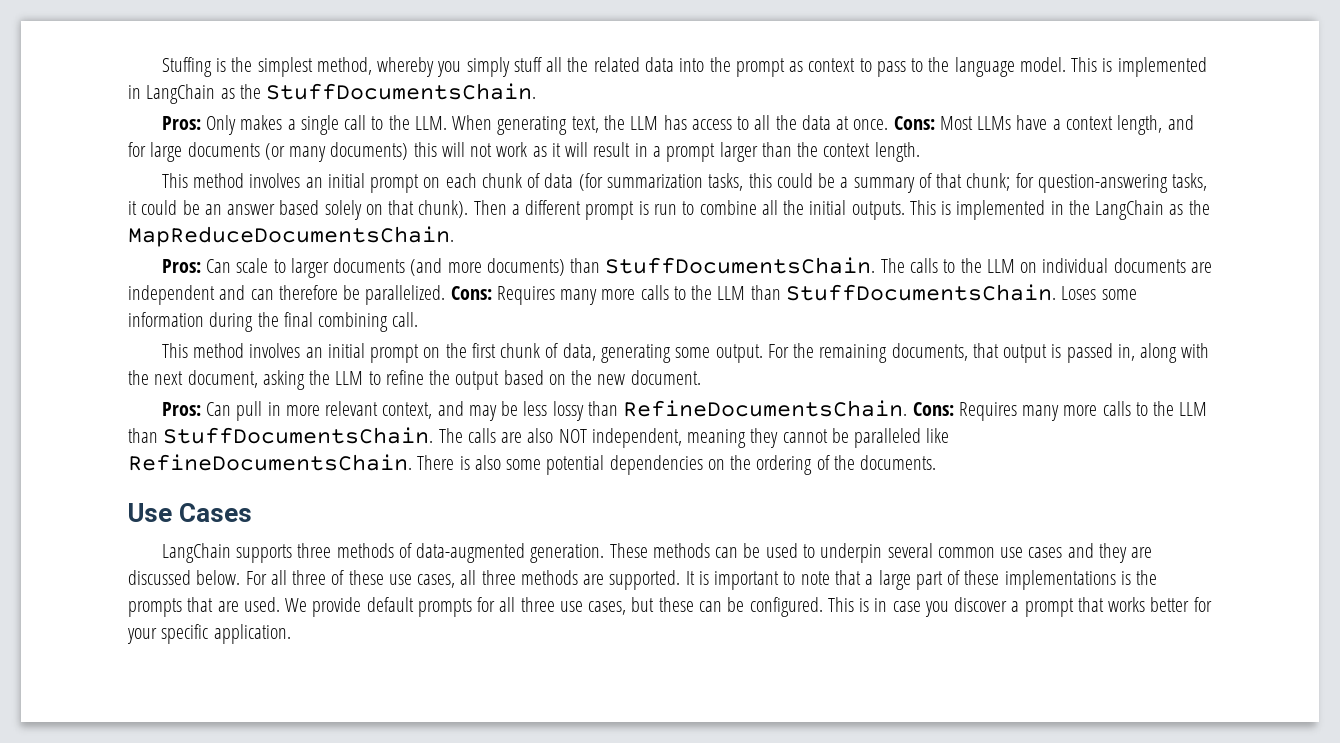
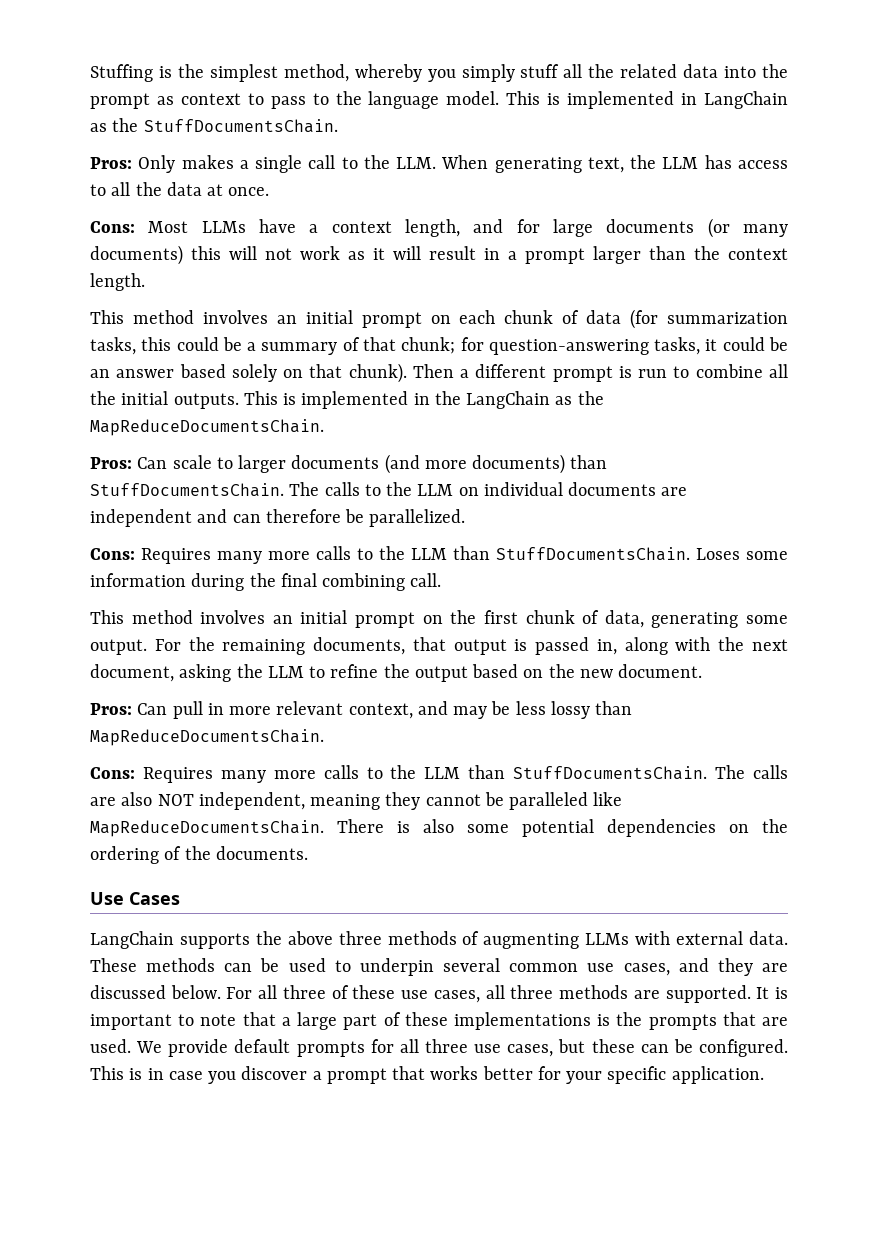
- Pros: Only makes a single call to the LLM. When generating text, the LLM has access to all the data at once. Cons: Most LLMs have a context length, and for large documents (or many documents) this will not work as it will result in a prompt larger than the context length.
+ Pros: Only makes a single call to the LLM. When generating text, the LLM has access to all the data at once.
+ Cons: Most LLMs have a context length, and for large documents (or many documents) this will not work as it will result in a prompt larger than the context length.
- The calls to the LLM on individual documents are independent and can therefore be parallelized. Cons: Requires many more calls to the LLM than StuffDocumentsChain.
+ The calls to the LLM on individual documents are independent and can therefore be parallelized.
+ Cons: Requires many more calls to the LLM than StuffDocumentsChain.
- Pros: Can pull in more relevant context, and may be less lossy than RefineDocumentsChain. Cons: Requires many more calls to the LLM than StuffDocumentsChain.
+ Pros: Can pull in more relevant context, and may be less lossy than MapReduceDocumentsChain.
+ Cons: Requires many more calls to the LLM than StuffDocumentsChain.
- The calls are also NOT independent, meaning they cannot be paralleled like RefineDocumentsChain.
+ The calls are also NOT independent, meaning they cannot be paralleled like MapReduceDocumentsChain.
- LangChain supports three methods of data-augmented generation.
+ LangChain supports the above three methods of augmenting LLMs with external data.
- These methods can be used to underpin several common use cases and they are discussed below.
+ These methods can be used to underpin several common use cases, and they are discussed below.

